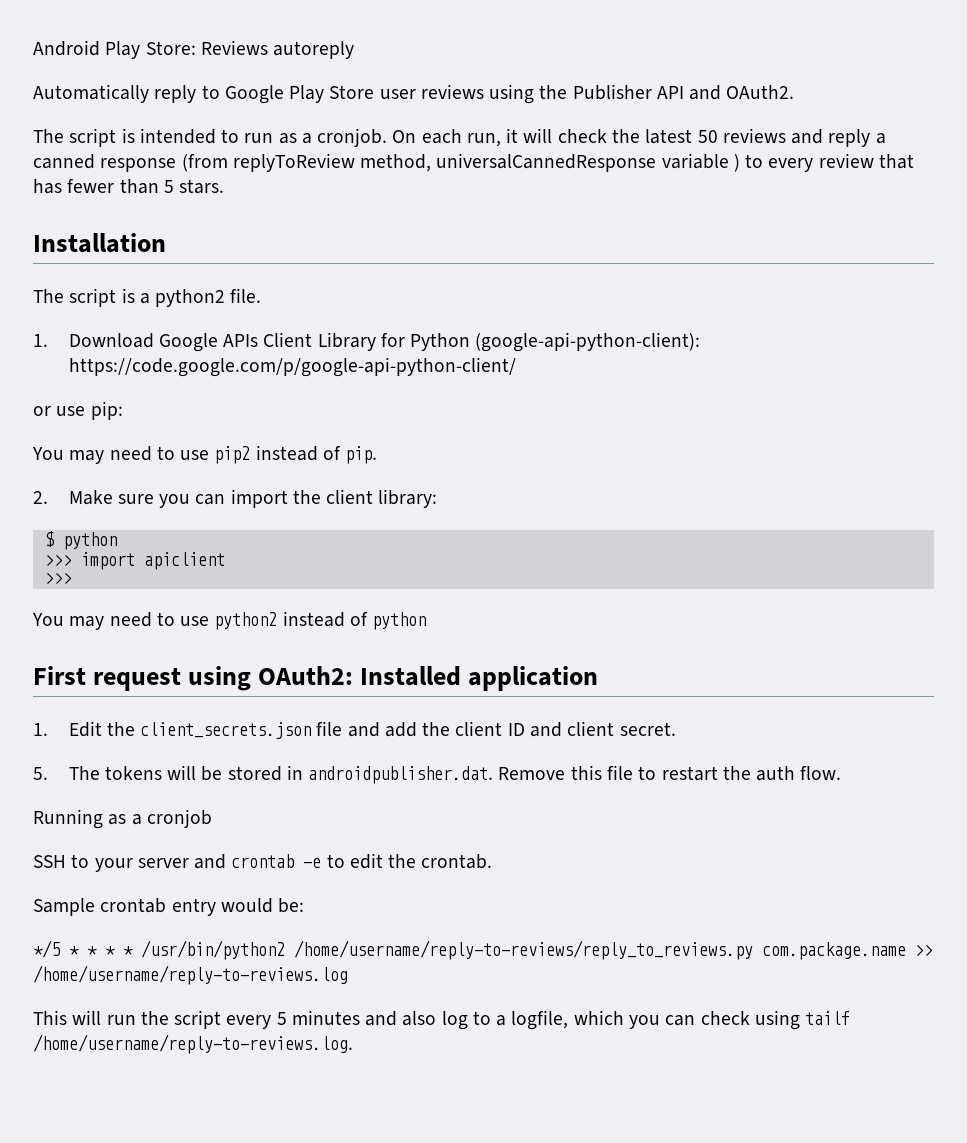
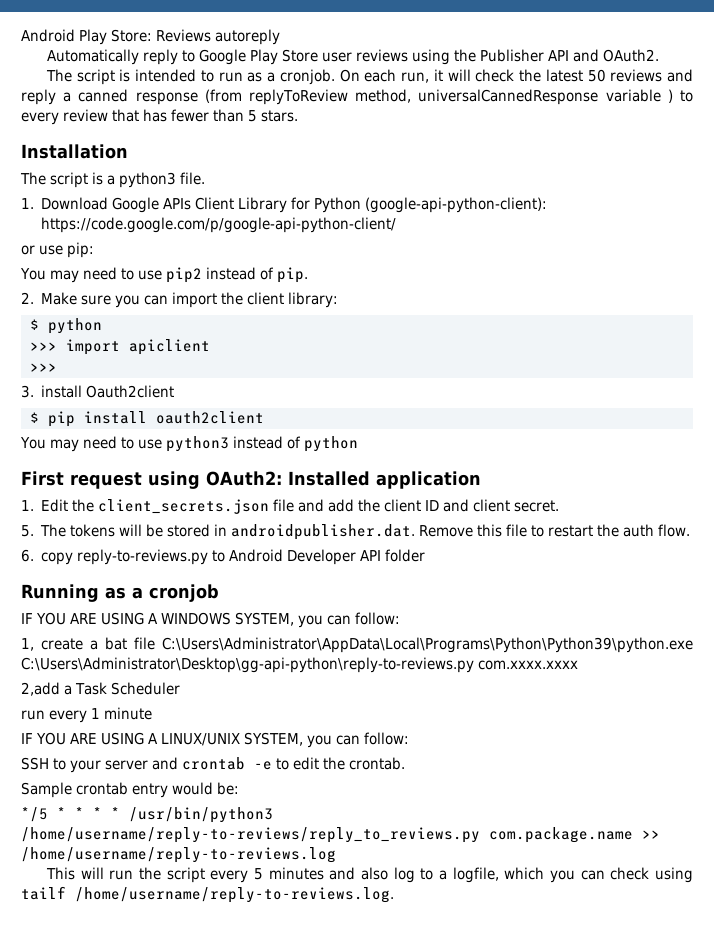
- The script is a python2 file.
+ The script is a python3 file.
- You may need to use python2 instead of python
+ 3. install Oauth2client
+ $ pip install oauth2client
+ You may need to use python3 instead of python
+ 6. copy reply-to-reviews.py to Android Developer API folder
  Running as a cronjob
+ IF YOU ARE USING A WINDOWS SYSTEM, you can follow:
+ 1, create a bat file C:\Users\Administrator\AppData\Local\Programs\Python\Python39\python.exe C:\Users\Administrator\Desktop\gg-api-python\reply-to-reviews.py com.xxxx.xxxx
+ 2,add a Task Scheduler
+ run every 1 minute
+ IF YOU ARE USING A LINUX/UNIX SYSTEM, you can follow:
- */5 * * * * /usr/bin/python2 /home/username/reply-to-reviews/reply_to_reviews.py com.package.name >> /home/username/reply-to-reviews.log
+ */5 * * * * /usr/bin/python3 /home/username/reply-to-reviews/reply_to_reviews.py com.package.name >> /home/username/reply-to-reviews.log

